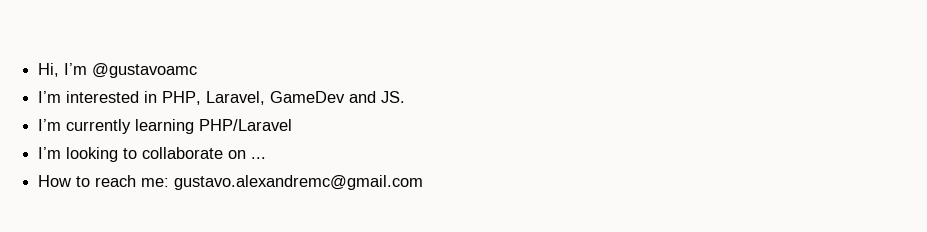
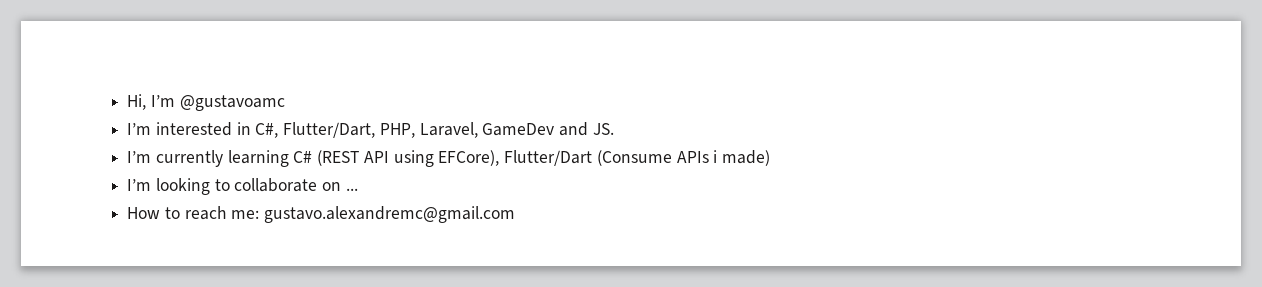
- I’m interested in PHP, Laravel, GameDev and JS.
+ I’m interested in C#, Flutter/Dart, PHP, Laravel, GameDev and JS.
- I’m currently learning PHP/Laravel
+ I’m currently learning C# (REST API using EFCore), Flutter/Dart (Consume APIs i made)

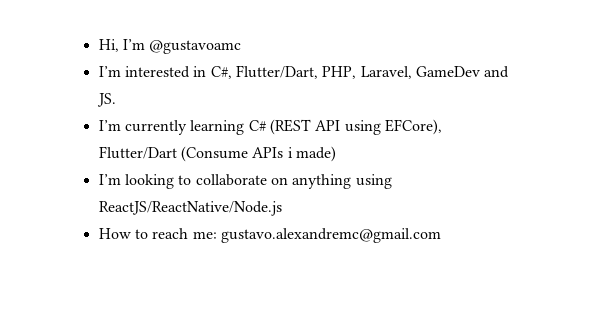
- I’m looking to collaborate on ...
+ I’m looking to collaborate on anything using ReactJS/ReactNative/Node.js

